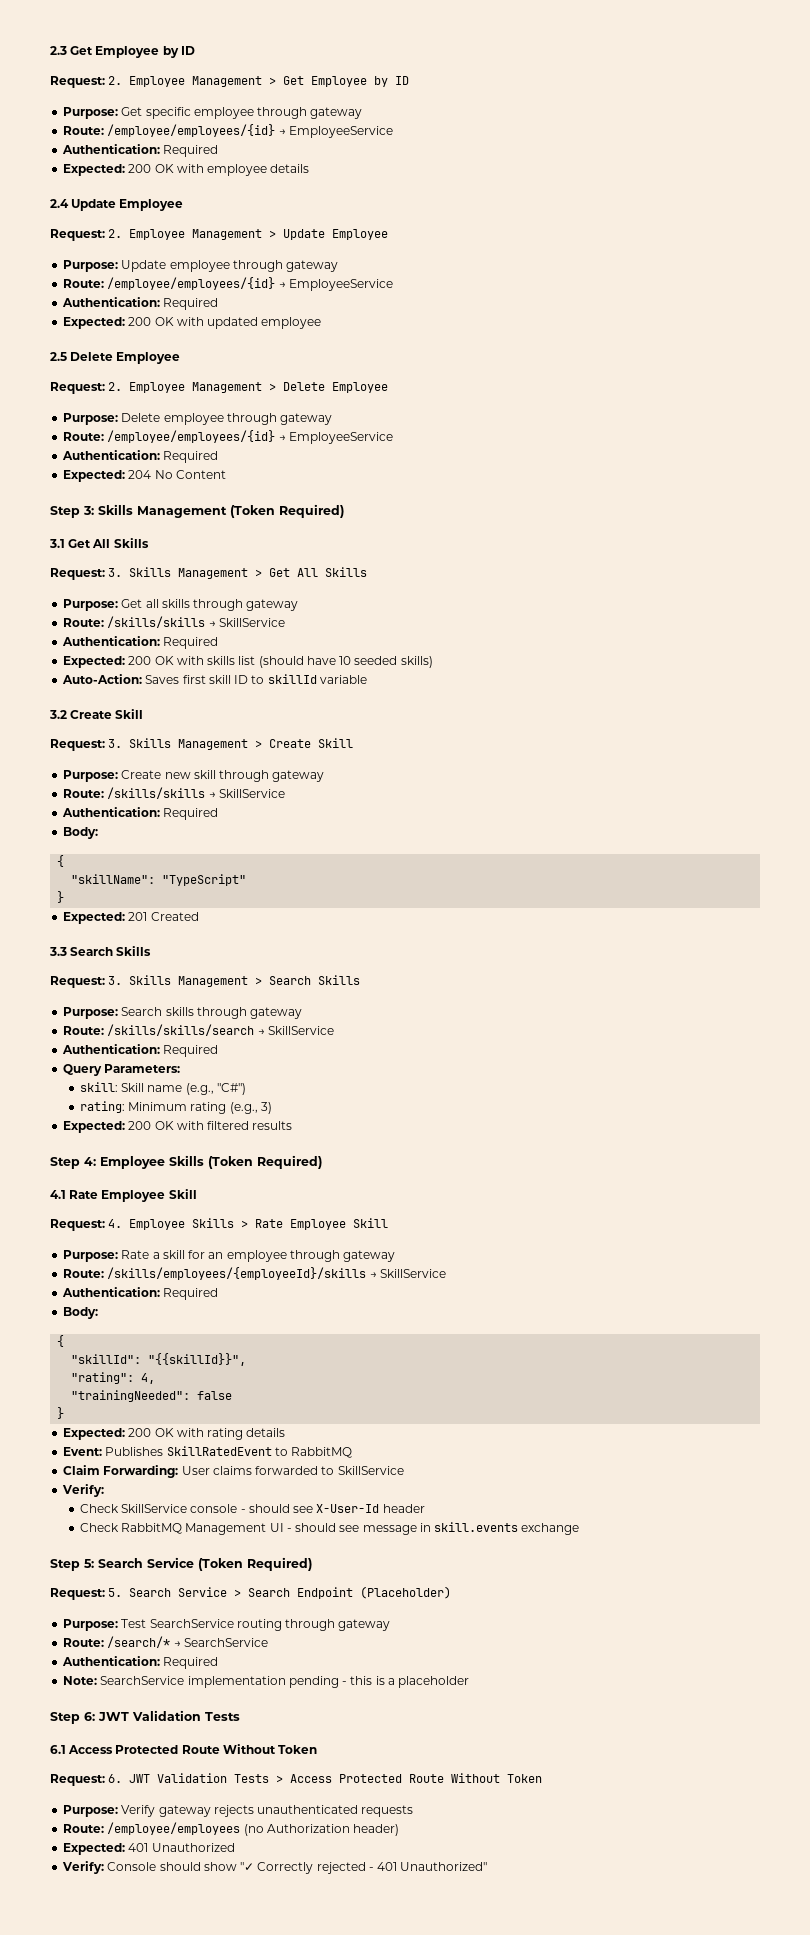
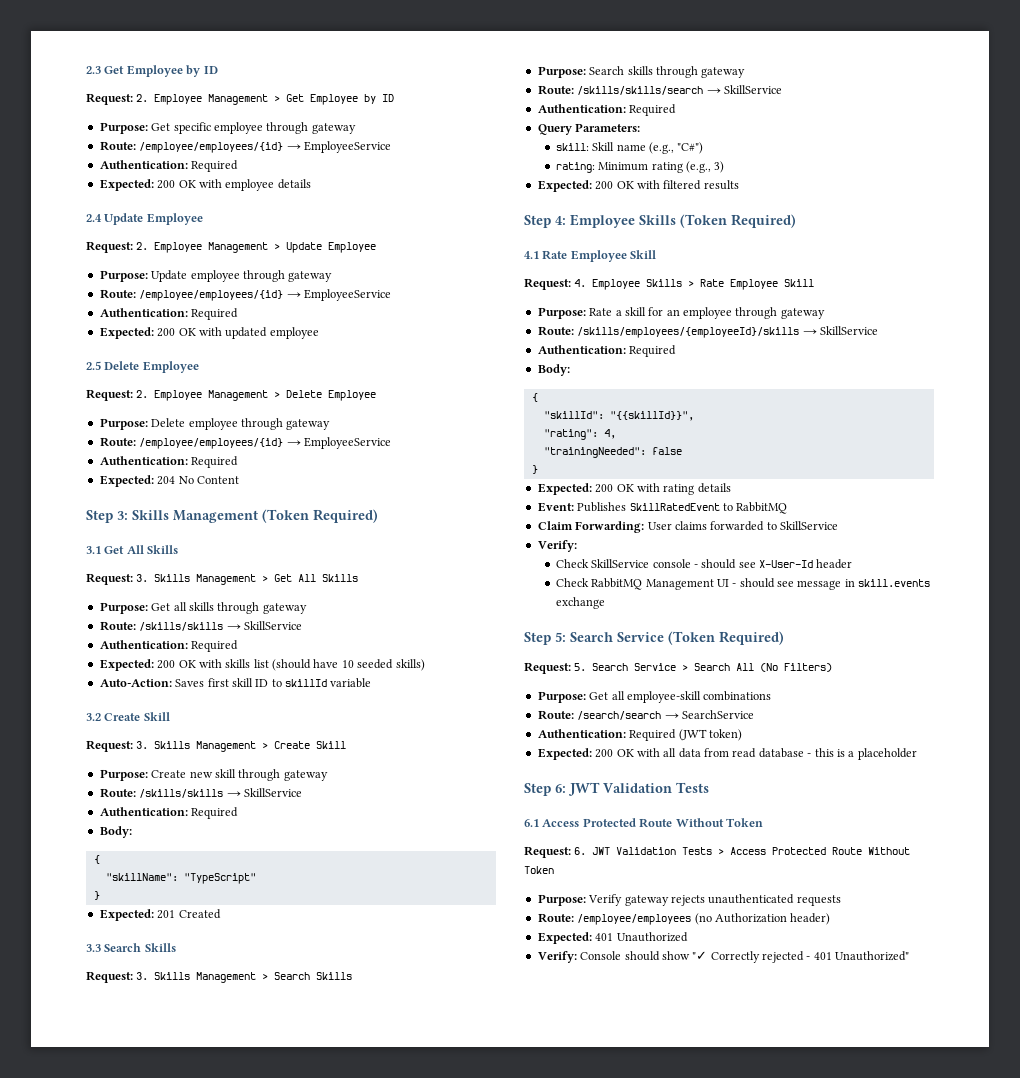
- Request: 5. Search Service > Search Endpoint (Placeholder)
- Purpose: Test SearchService routing through gateway
- Route: /search/* → SearchService
- Authentication: Required
- Note: SearchService implementation pending - this is a placeholder
+ Request: 5. Search Service > Search All (No Filters)
+ Purpose: Get all employee-skill combinations
+ Route: /search/search → SearchService
+ Authentication: Required (JWT token)
+ Expected: 200 OK with all data from read database - this is a placeholder

